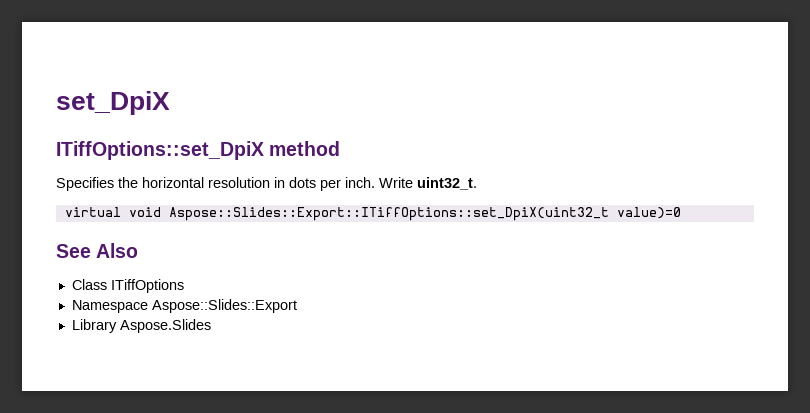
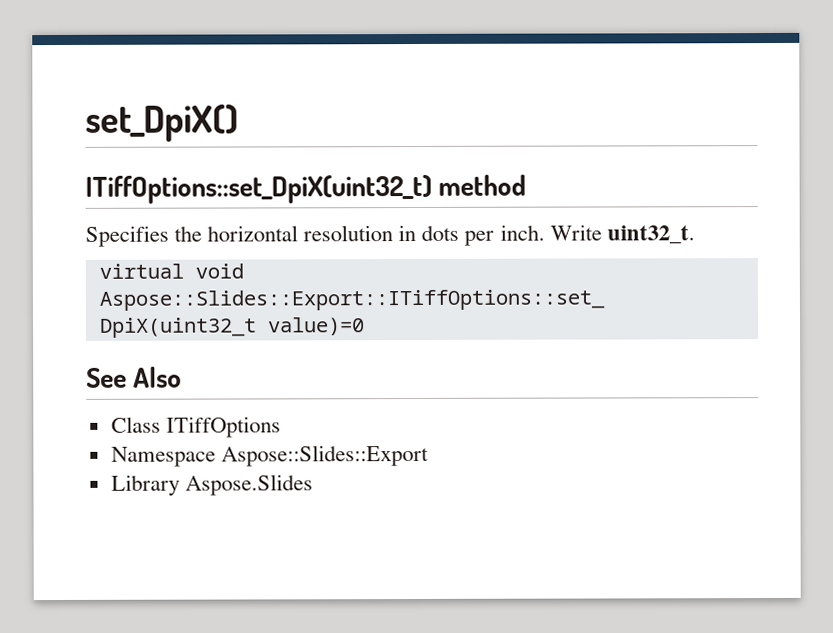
- set_DpiX
- ITiffOptions::set_DpiX method
+ set_DpiX()
+ ITiffOptions::set_DpiX(uint32_t) method

